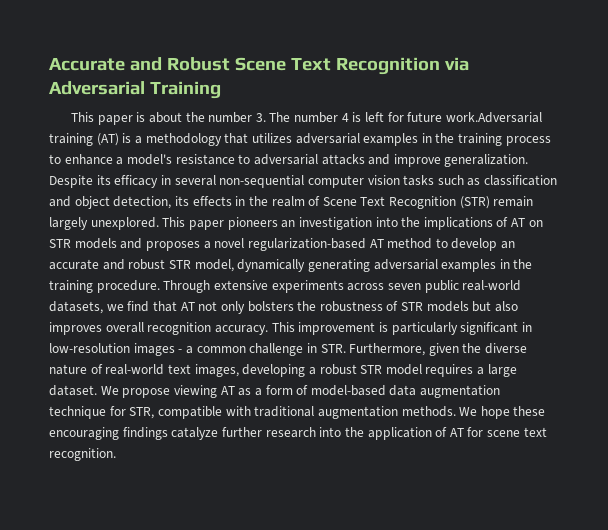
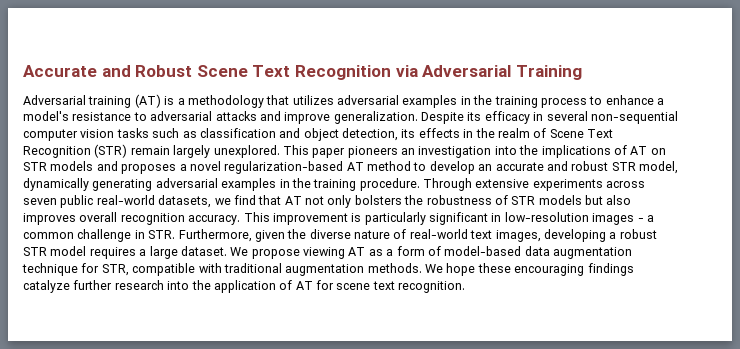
- This paper is about the number 3. The number 4 is left for future work.Adversarial training (AT) is a methodology that utilizes adversarial examples in the training process to enhance a model's resistance to adversarial attacks and improve generalization.
+ Adversarial training (AT) is a methodology that utilizes adversarial examples in the training process to enhance a model's resistance to adversarial attacks and improve generalization.

